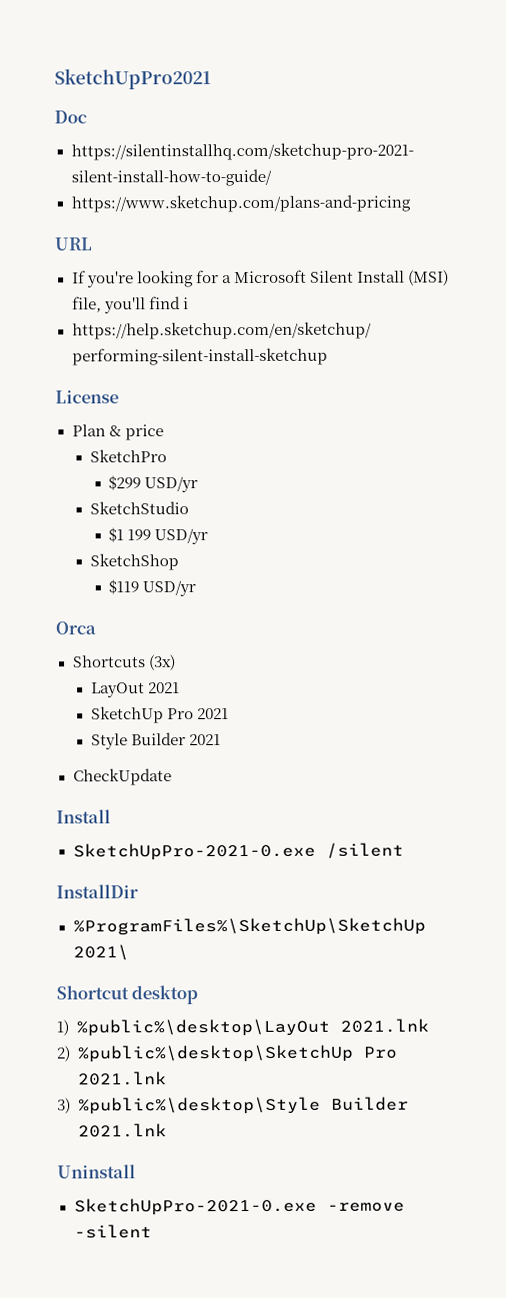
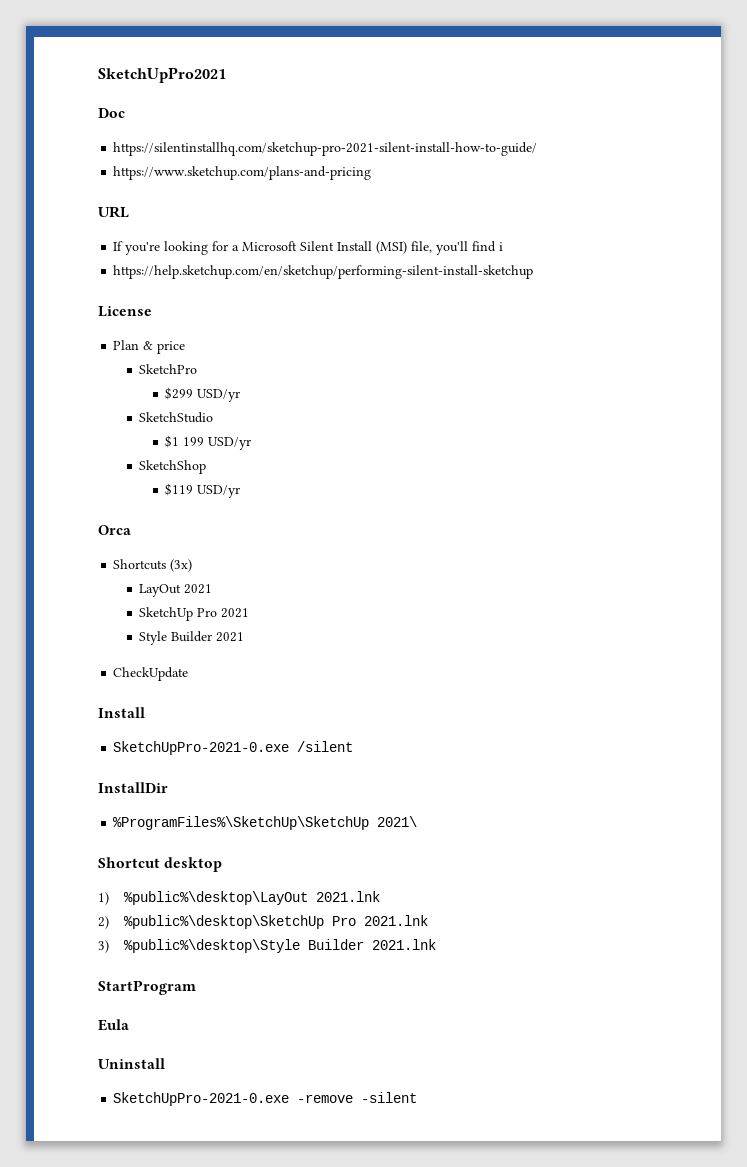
+ StartProgram
+ Eula

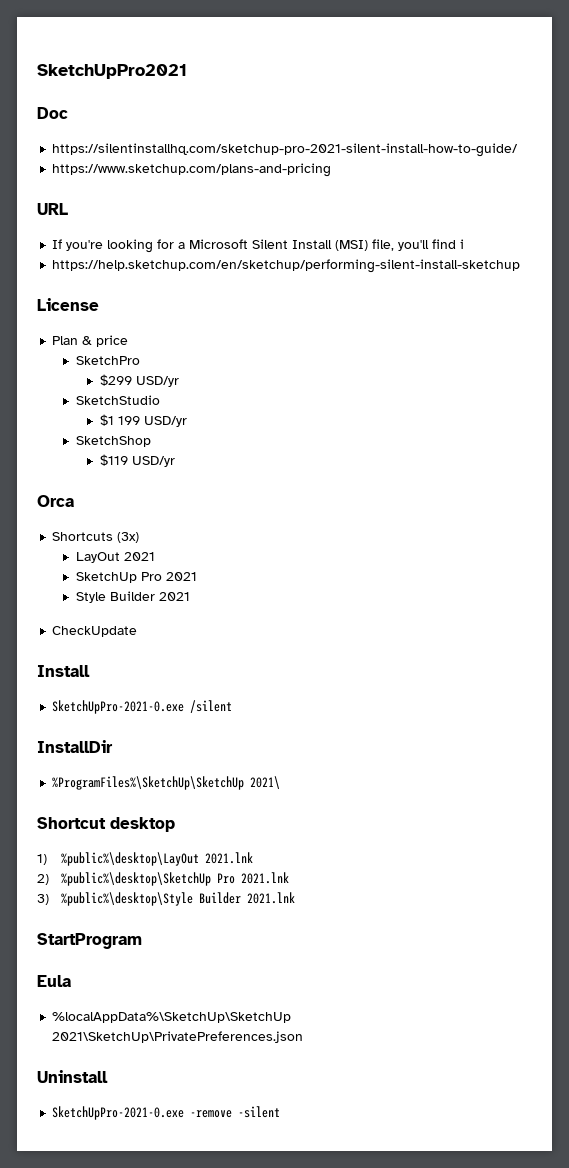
+ %localAppData%\SketchUp\SketchUp 2021\SketchUp\PrivatePreferences.json

